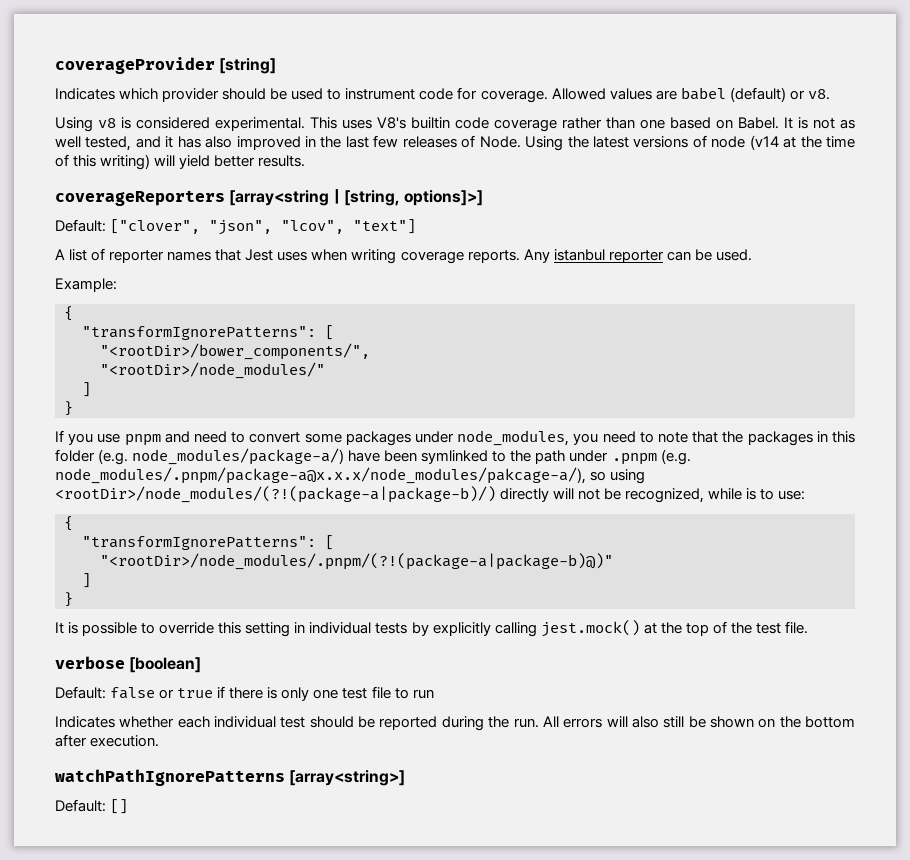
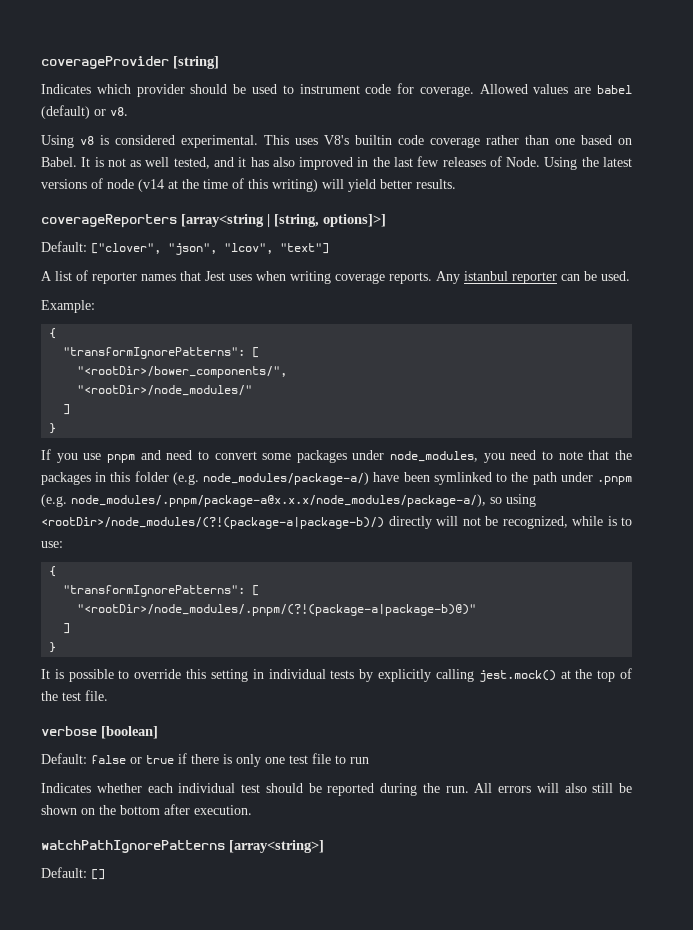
- If you use pnpm and need to convert some packages under node_modules, you need to note that the packages in this folder (e.g. node_modules/package-a/) have been symlinked to the path under .pnpm (e.g. node_modules/.pnpm/package-a@x.x.x/node_modules/pakcage-a/), so using <rootDir>/node_modules/(?!(package-a|package-b)/) directly will not be recognized, while is to use:
+ If you use pnpm and need to convert some packages under node_modules, you need to note that the packages in this folder (e.g. node_modules/package-a/) have been symlinked to the path under .pnpm (e.g. node_modules/.pnpm/package-a@x.x.x/node_modules/package-a/), so using <rootDir>/node_modules/(?!(package-a|package-b)/) directly will not be recognized, while is to use:

